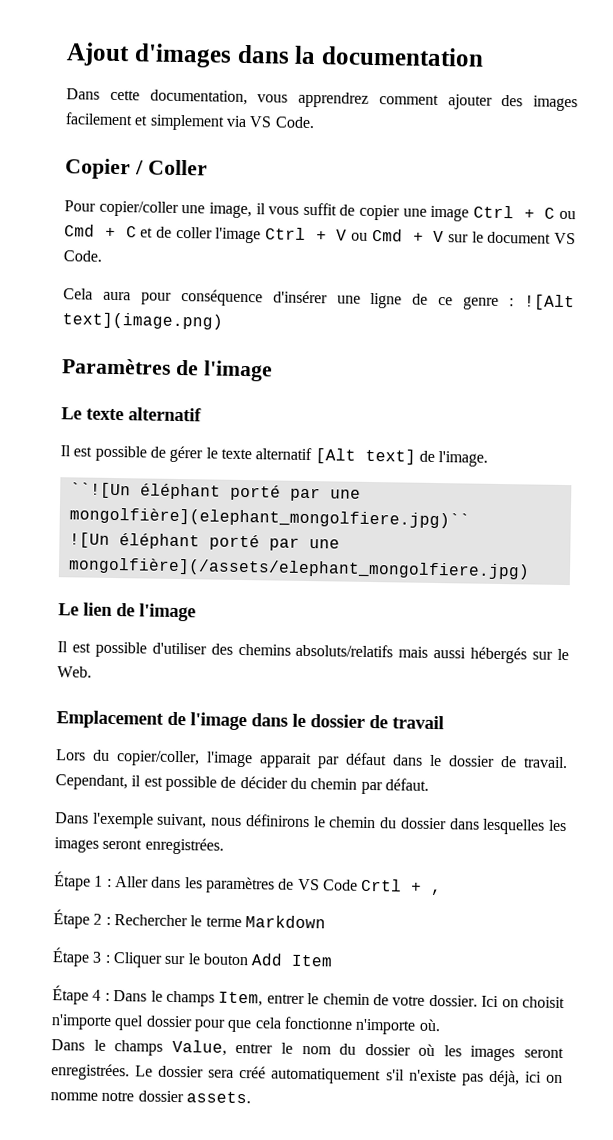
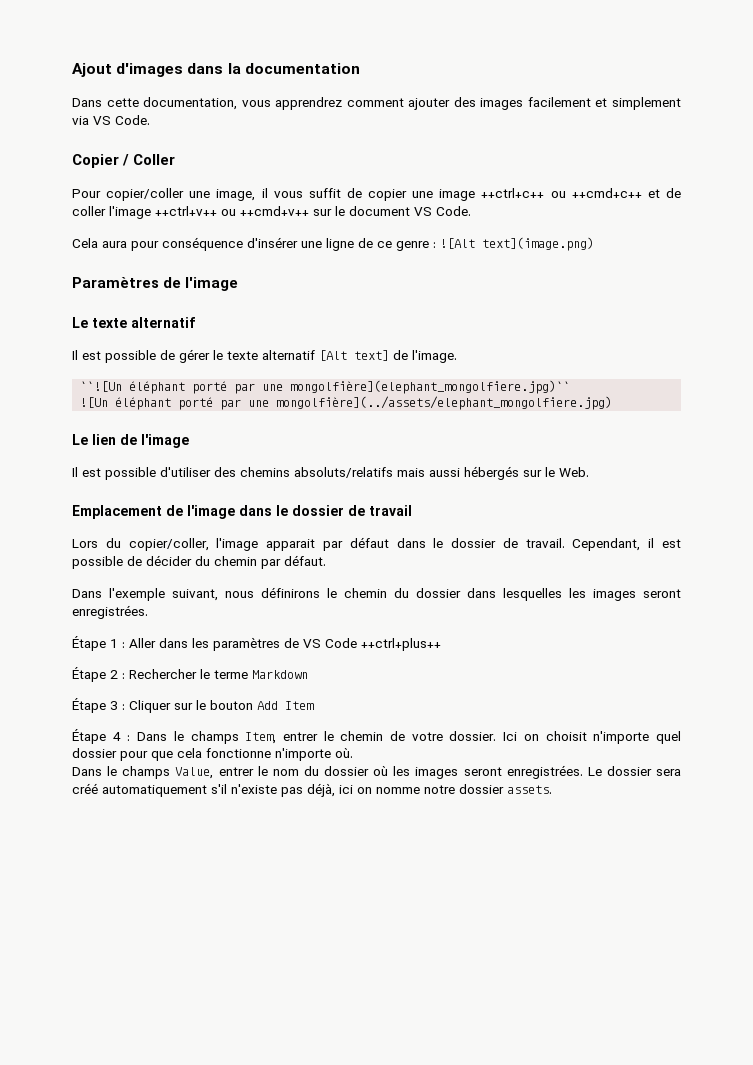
- Pour copier/coller une image, il vous suffit de copier une image Ctrl + C ou Cmd + C et de coller l'image Ctrl + V ou Cmd + V sur le document VS Code.
+ Pour copier/coller une image, il vous suffit de copier une image ++ctrl+c++ ou ++cmd+c++ et de coller l'image ++ctrl+v++ ou ++cmd+v++ sur le document VS Code.
- ![Un éléphant porté par une mongolfière](/assets/elephant_mongolfiere.jpg)
+ ![Un éléphant porté par une mongolfière](../assets/elephant_mongolfiere.jpg)
- Étape 1 : Aller dans les paramètres de VS Code Crtl + ,
+ Étape 1 : Aller dans les paramètres de VS Code ++ctrl+plus++

